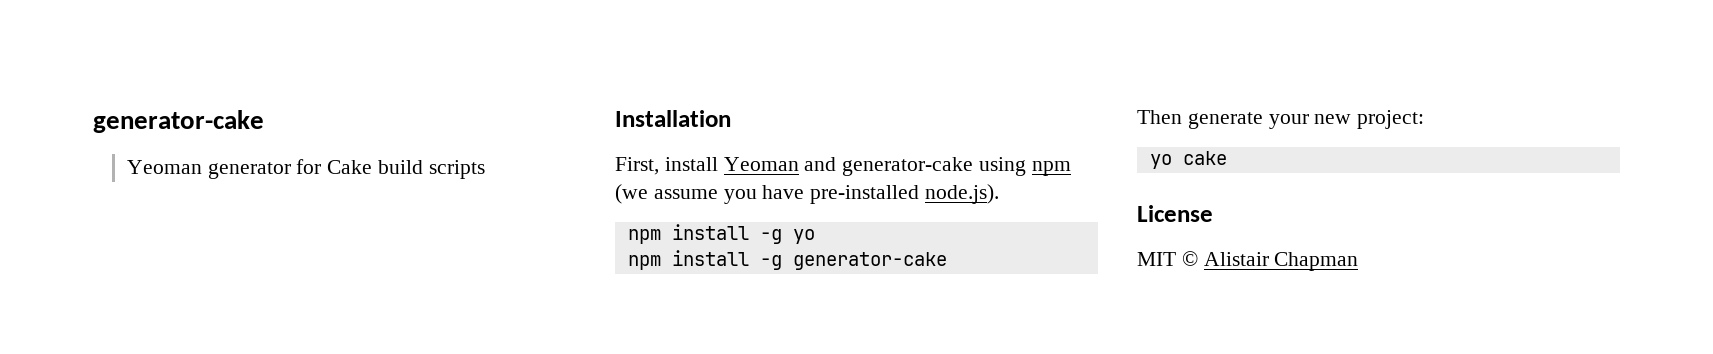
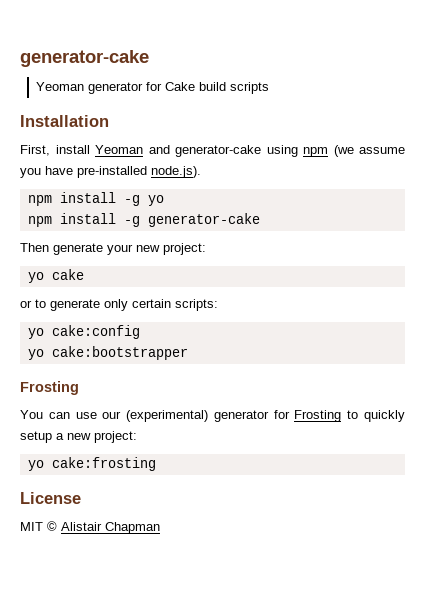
+ or to generate only certain scripts:
+ yo cake:config
+ yo cake:bootstrapper
+ Frosting
+ You can use our (experimental) generator for Frosting to quickly setup a new project:
+ yo cake:frosting

